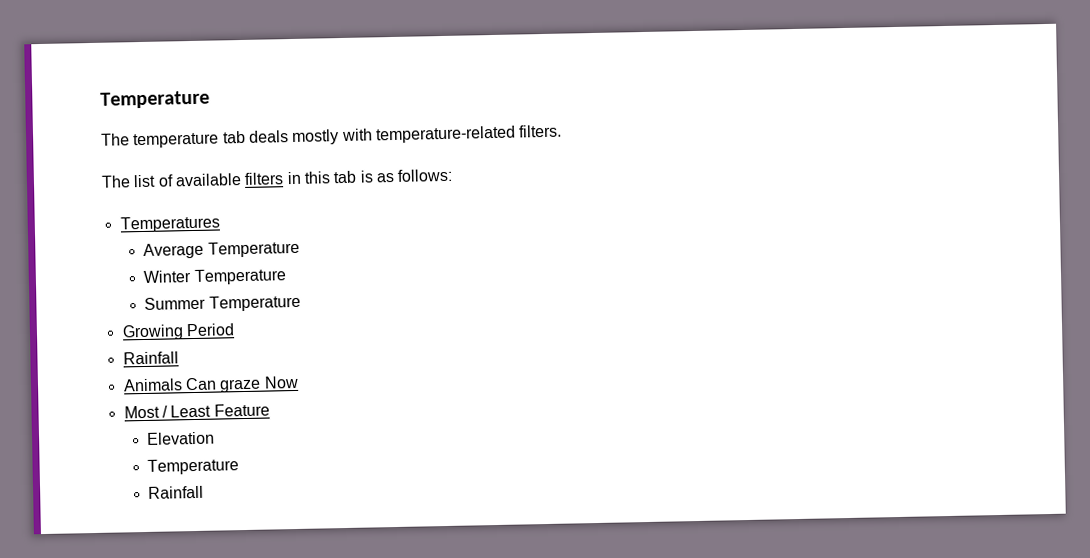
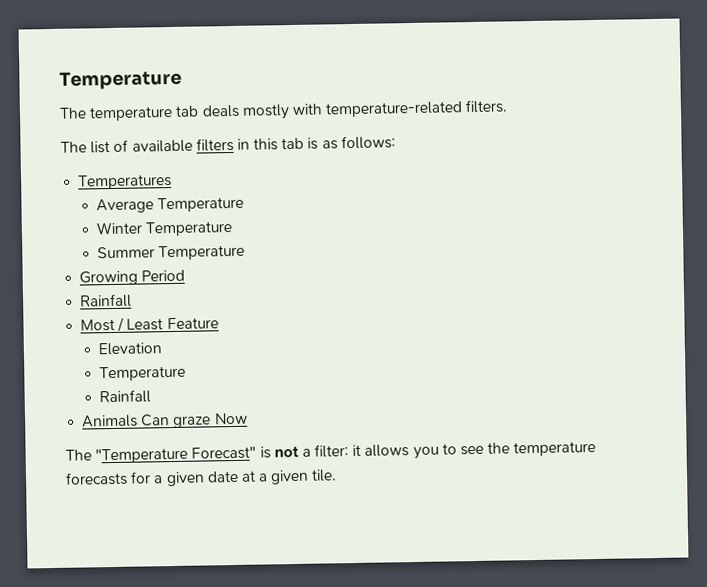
- Animals Can graze Now
+ Animals Can graze Now
+ The "Temperature Forecast" is not a filter: it allows you to see the temperature forecasts for a given date at a given tile.

